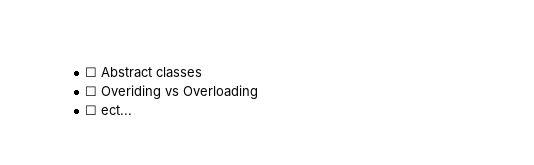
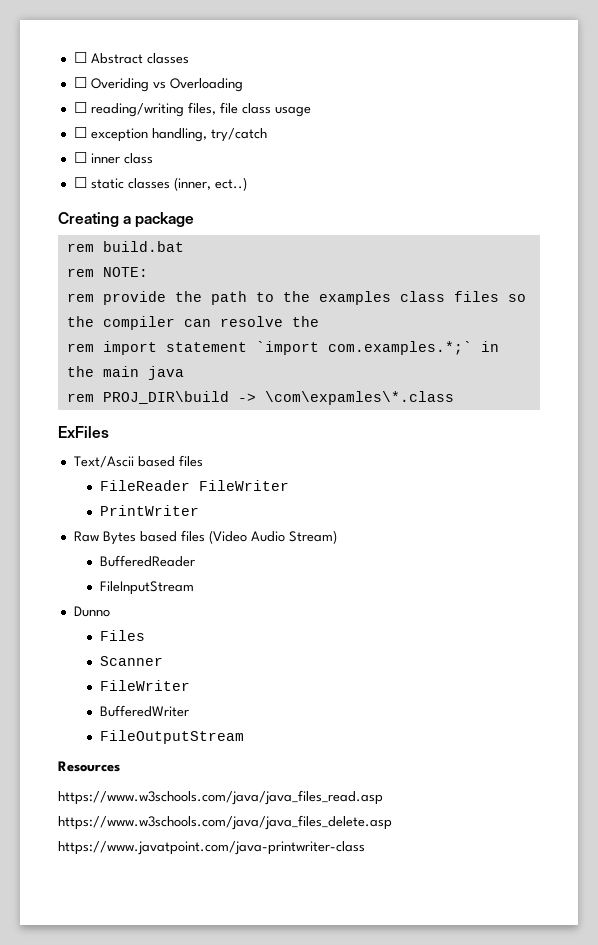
- ☐ ect...
+ ☐ reading/writing files, file class usage
+ ☐ exception handling, try/catch
+ ☐ inner class
+ ☐ static classes (inner, ect..)
+ Creating a package
+ rem build.bat
+ rem NOTE:
+ rem provide the path to the examples class files so the compiler can resolve the
+ rem import statement `import com.examples.*;` in the main java
+ rem PROJ_DIR\build -> \com\expamles\*.class
+ ExFiles
+ Text/Ascii based files
+ FileReader FileWriter
+ PrintWriter
+ Raw Bytes based files (Video Audio Stream)
+ BufferedReader
+ FileInputStream
+ Dunno
+ Files
+ Scanner
+ FileWriter
+ BufferedWriter
+ FileOutputStream
+ Resources
+ https://www.w3schools.com/java/java_files_read.asp https://www.w3schools.com/java/java_files_delete.asp https://www.javatpoint.com/java-printwriter-class

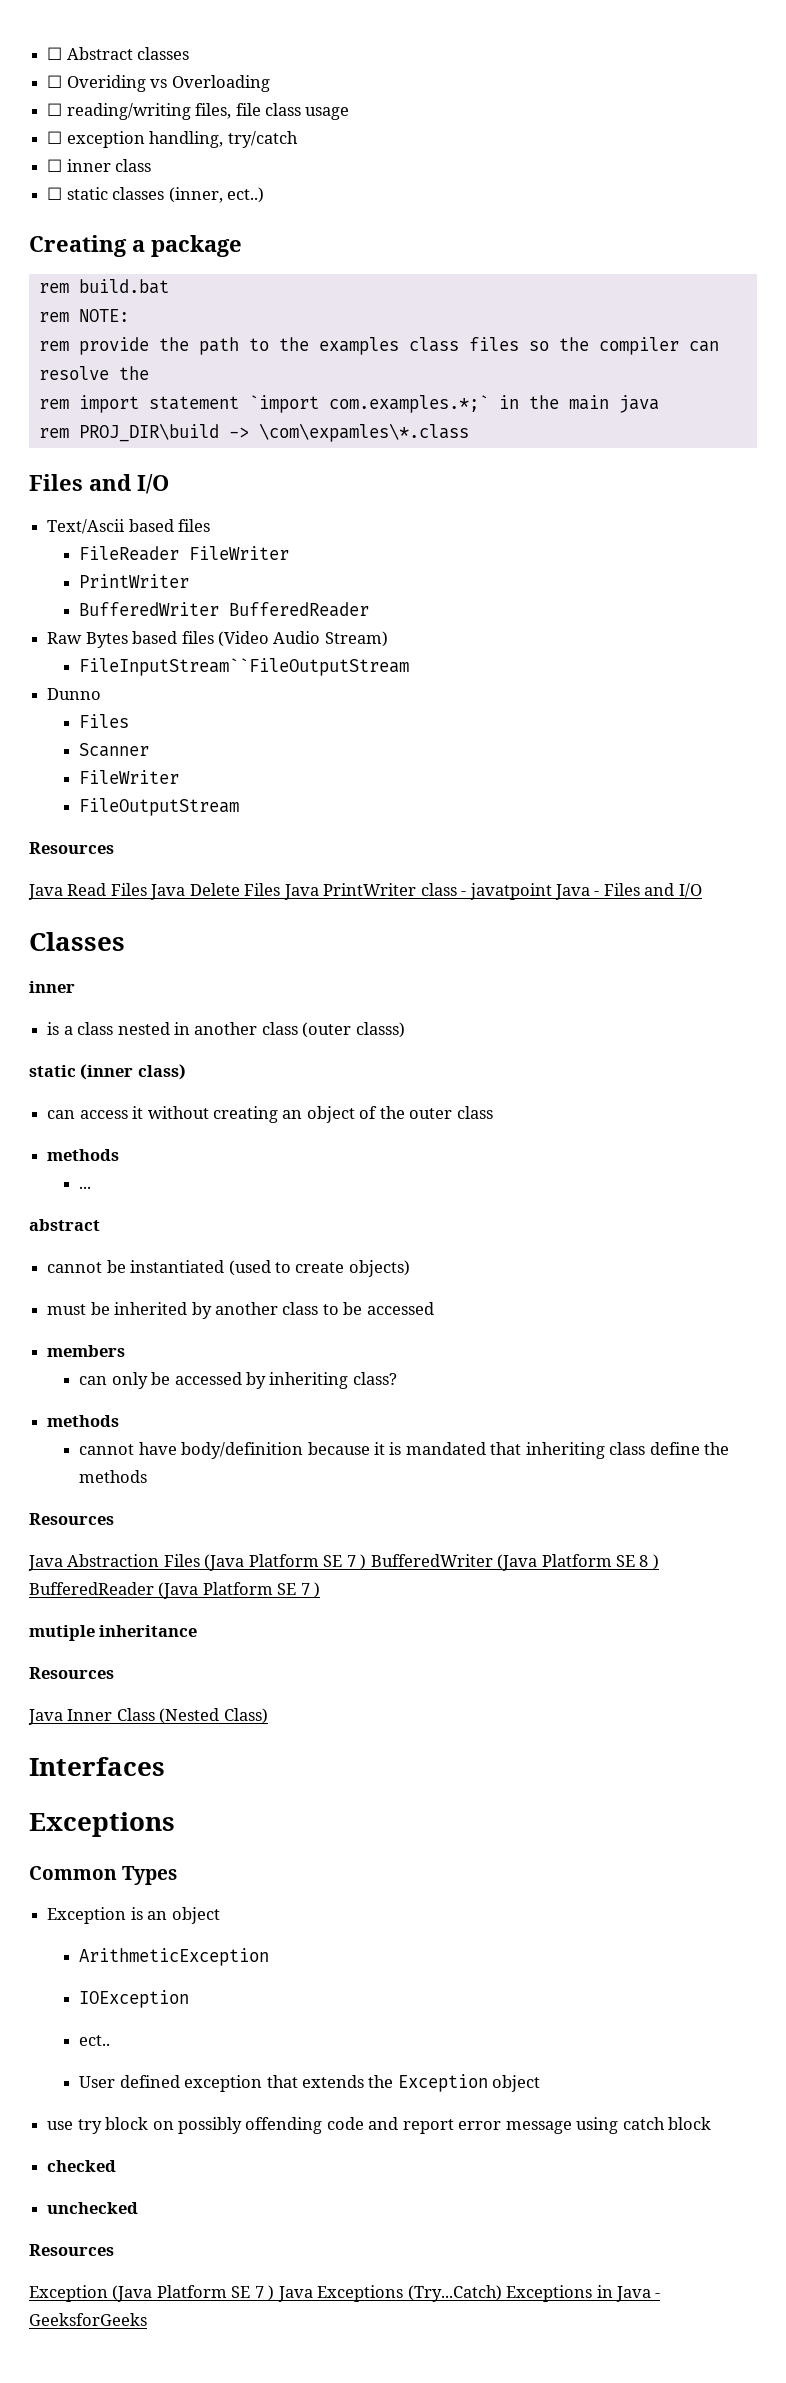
  rem PROJ_DIR\build -> \com\expamles\*.class
- ExFiles
+ Files and I/O
+ BufferedWriter BufferedReader
- BufferedReader
- FileInputStream
+ FileInputStream``FileOutputStream
- BufferedWriter
- https://www.w3schools.com/java/java_files_read.asp https://www.w3schools.com/java/java_files_delete.asp https://www.javatpoint.com/java-printwriter-class
+ Java Read Files Java Delete Files Java PrintWriter class - javatpoint Java - Files and I/O
+ Classes
+ inner
+ is a class nested in another class (outer classs)
+ static (inner class)
+ can access it without creating an object of the outer class
+ methods
+ ...
+ abstract
+ cannot be instantiated (used to create objects)
+ must be inherited by another class to be accessed
+ members
+ can only be accessed by inheriting class?
+ methods
+ cannot have body/definition because it is mandated that inheriting class define the methods
+ Resources
+ Java Abstraction Files (Java Platform SE 7 ) BufferedWriter (Java Platform SE 8 ) BufferedReader (Java Platform SE 7 )
+ mutiple inheritance
+ Resources
+ Java Inner Class (Nested Class)
+ Interfaces
+ Exceptions
+ Common Types
+ Exception is an object
+ ArithmeticException
+ IOException
+ ect..
+ User defined exception that extends the Exception object
+ use try block on possibly offending code and report error message using catch block
+ checked
+ unchecked
+ Resources
+ Exception (Java Platform SE 7 ) Java Exceptions (Try...Catch) Exceptions in Java - GeeksforGeeks

